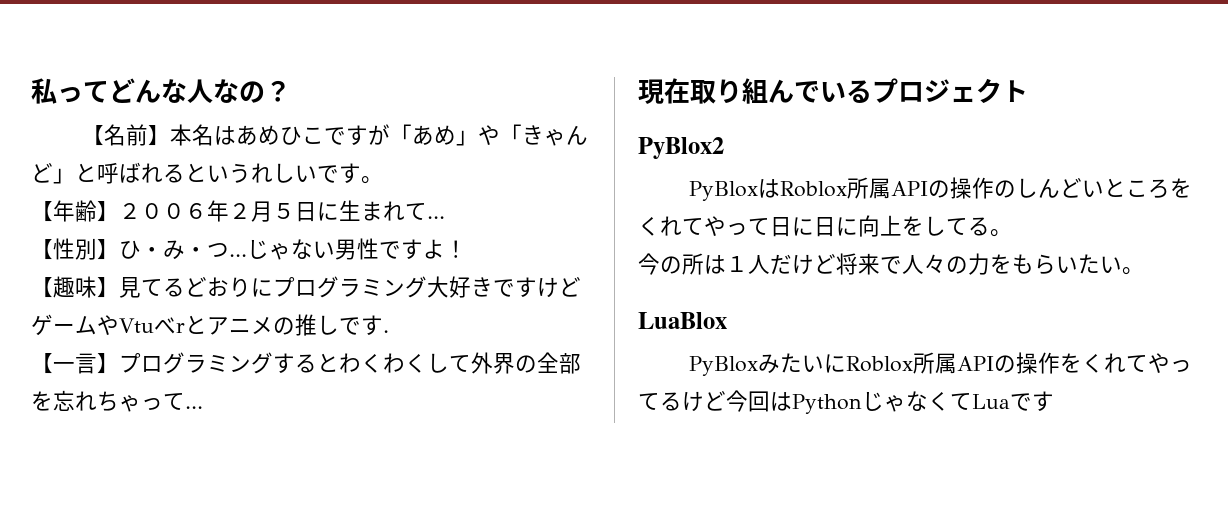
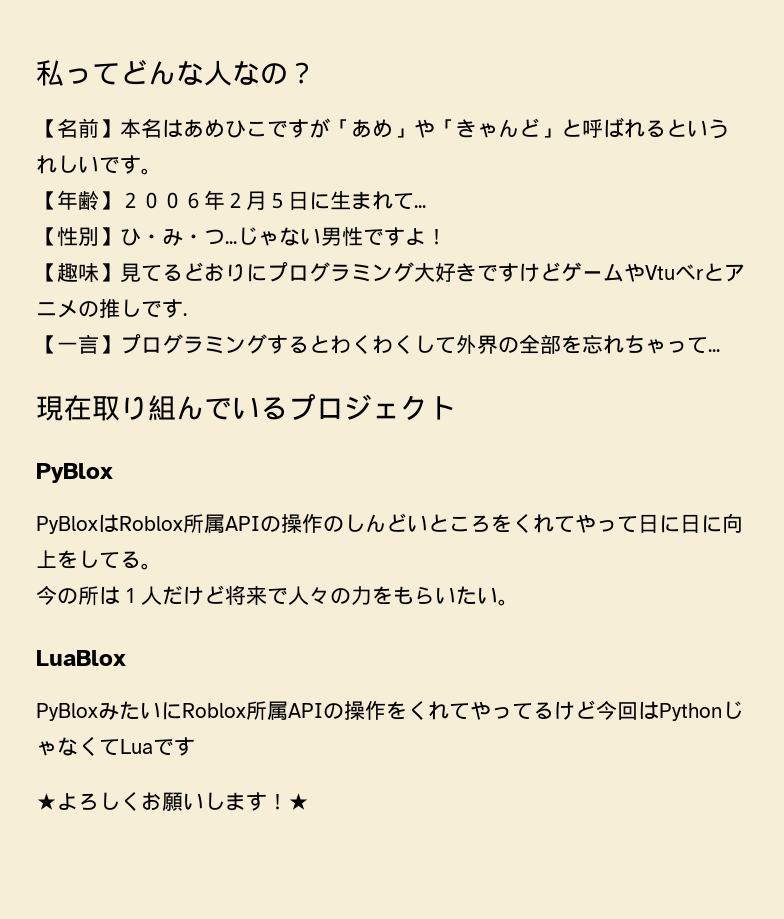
  現在取り組んでいるプロジェクト
- PyBlox2
+ PyBlox
+ ★よろしくお願いします！★

